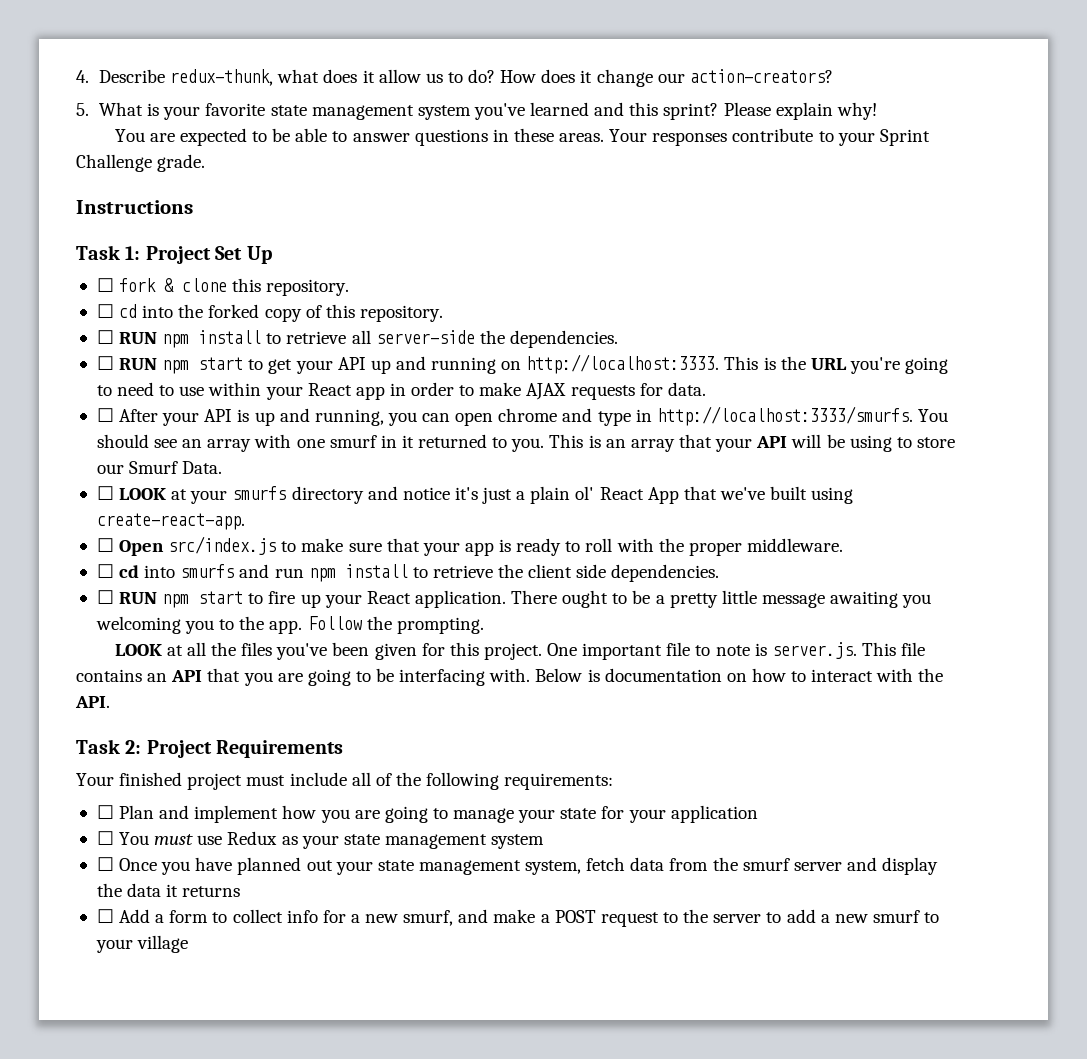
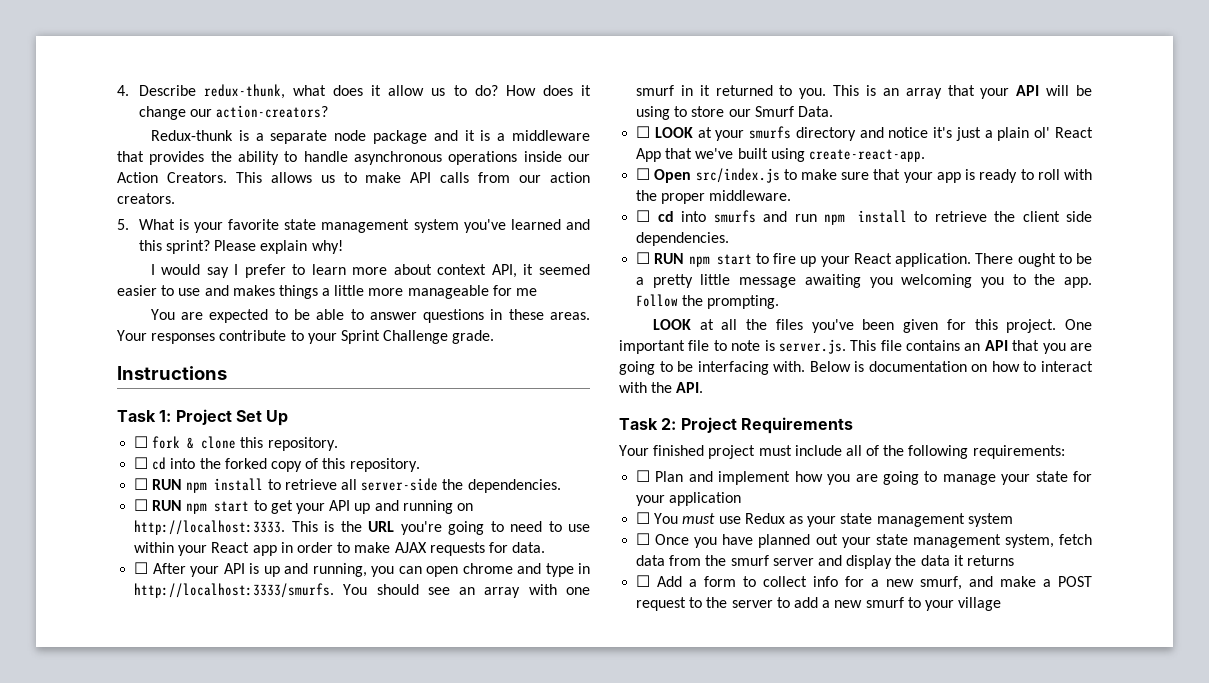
+ Redux-thunk is a separate node package and it is a middleware that provides the ability to handle asynchronous operations inside our Action Creators. This allows us to make API calls from our action creators.
+ I would say I prefer to learn more about context API, it seemed easier to use and makes things a little more manageable for me

